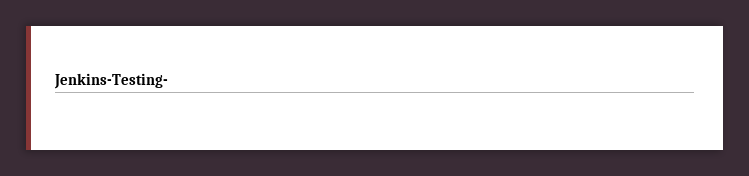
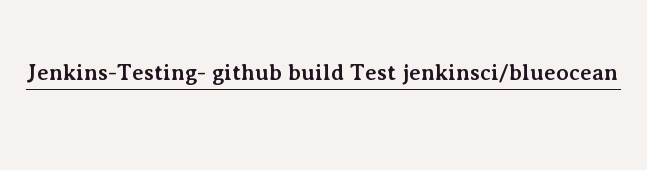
- Jenkins-Testing-
+ Jenkins-Testing- github build Test jenkinsci/blueocean

